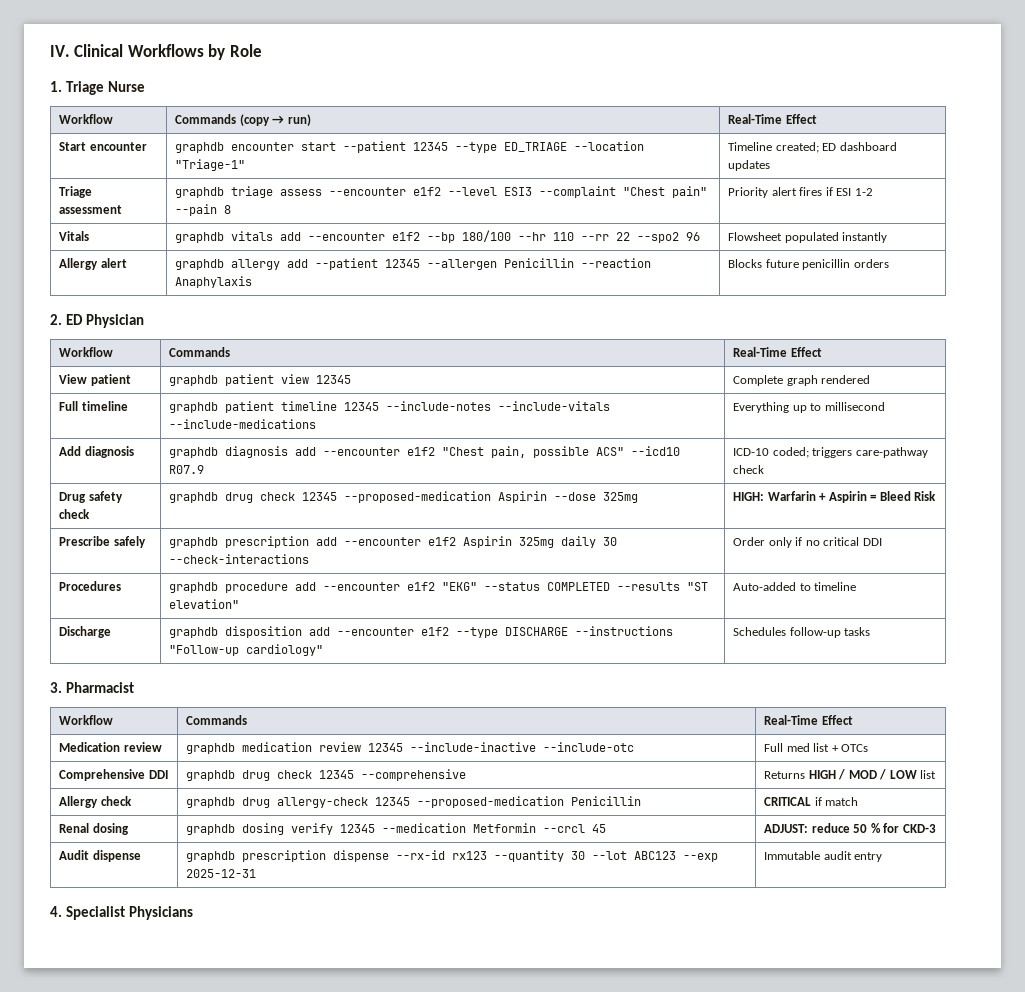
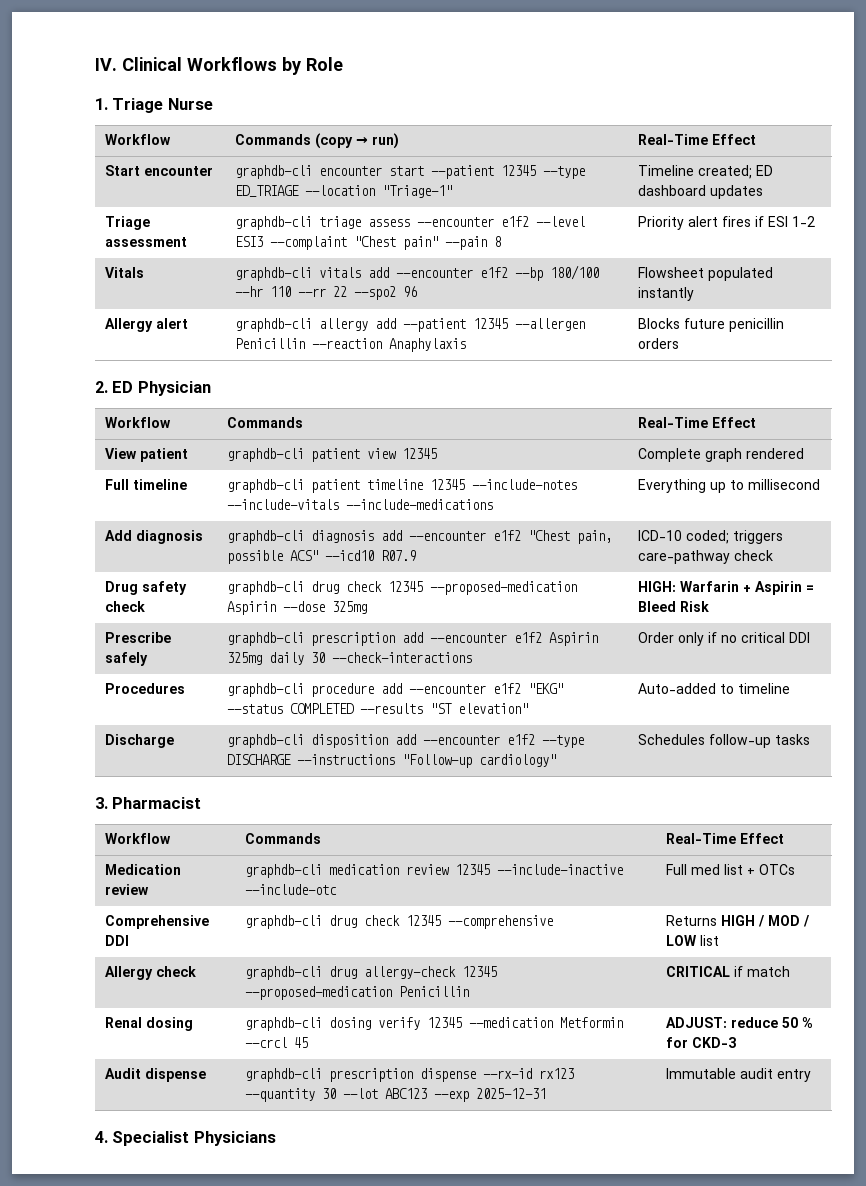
- Start encounter | graphdb encounter start --patient 12345 --type ED_TRIAGE --location "Triage-1" | Timeline created; ED dashboard updates
+ Start encounter | graphdb-cli encounter start --patient 12345 --type ED_TRIAGE --location "Triage-1" | Timeline created; ED dashboard updates
- Triage assessment | graphdb triage assess --encounter e1f2 --level ESI3 --complaint "Chest pain" --pain 8 | Priority alert fires if ESI 1-2
+ Triage assessment | graphdb-cli triage assess --encounter e1f2 --level ESI3 --complaint "Chest pain" --pain 8 | Priority alert fires if ESI 1-2
- Vitals | graphdb vitals add --encounter e1f2 --bp 180/100 --hr 110 --rr 22 --spo2 96 | Flowsheet populated instantly
+ Vitals | graphdb-cli vitals add --encounter e1f2 --bp 180/100 --hr 110 --rr 22 --spo2 96 | Flowsheet populated instantly
- Allergy alert | graphdb allergy add --patient 12345 --allergen Penicillin --reaction Anaphylaxis | Blocks future penicillin orders
+ Allergy alert | graphdb-cli allergy add --patient 12345 --allergen Penicillin --reaction Anaphylaxis | Blocks future penicillin orders
- View patient | graphdb patient view 12345 | Complete graph rendered
+ View patient | graphdb-cli patient view 12345 | Complete graph rendered
- Full timeline | graphdb patient timeline 12345 --include-notes --include-vitals --include-medications | Everything up to millisecond
+ Full timeline | graphdb-cli patient timeline 12345 --include-notes --include-vitals --include-medications | Everything up to millisecond
- Add diagnosis | graphdb diagnosis add --encounter e1f2 "Chest pain, possible ACS" --icd10 R07.9 | ICD-10 coded; triggers care-pathway check
+ Add diagnosis | graphdb-cli diagnosis add --encounter e1f2 "Chest pain, possible ACS" --icd10 R07.9 | ICD-10 coded; triggers care-pathway check
- Drug safety check | graphdb drug check 12345 --proposed-medication Aspirin --dose 325mg | HIGH: Warfarin + Aspirin = Bleed Risk
+ Drug safety check | graphdb-cli drug check 12345 --proposed-medication Aspirin --dose 325mg | HIGH: Warfarin + Aspirin = Bleed Risk
- Prescribe safely | graphdb prescription add --encounter e1f2 Aspirin 325mg daily 30 --check-interactions | Order only if no critical DDI
+ Prescribe safely | graphdb-cli prescription add --encounter e1f2 Aspirin 325mg daily 30 --check-interactions | Order only if no critical DDI
- Procedures | graphdb procedure add --encounter e1f2 "EKG" --status COMPLETED --results "ST elevation" | Auto-added to timeline
+ Procedures | graphdb-cli procedure add --encounter e1f2 "EKG" --status COMPLETED --results "ST elevation" | Auto-added to timeline
- Discharge | graphdb disposition add --encounter e1f2 --type DISCHARGE --instructions "Follow-up cardiology" | Schedules follow-up tasks
+ Discharge | graphdb-cli disposition add --encounter e1f2 --type DISCHARGE --instructions "Follow-up cardiology" | Schedules follow-up tasks
- Medication review | graphdb medication review 12345 --include-inactive --include-otc | Full med list + OTCs
+ Medication review | graphdb-cli medication review 12345 --include-inactive --include-otc | Full med list + OTCs
- Comprehensive DDI | graphdb drug check 12345 --comprehensive | Returns HIGH / MOD / LOW list
+ Comprehensive DDI | graphdb-cli drug check 12345 --comprehensive | Returns HIGH / MOD / LOW list
- Allergy check | graphdb drug allergy-check 12345 --proposed-medication Penicillin | CRITICAL if match
+ Allergy check | graphdb-cli drug allergy-check 12345 --proposed-medication Penicillin | CRITICAL if match
- Renal dosing | graphdb dosing verify 12345 --medication Metformin --crcl 45 | ADJUST: reduce 50 % for CKD-3
+ Renal dosing | graphdb-cli dosing verify 12345 --medication Metformin --crcl 45 | ADJUST: reduce 50 % for CKD-3
- Audit dispense | graphdb prescription dispense --rx-id rx123 --quantity 30 --lot ABC123 --exp 2025-12-31 | Immutable audit entry
+ Audit dispense | graphdb-cli prescription dispense --rx-id rx123 --quantity 30 --lot ABC123 --exp 2025-12-31 | Immutable audit entry

